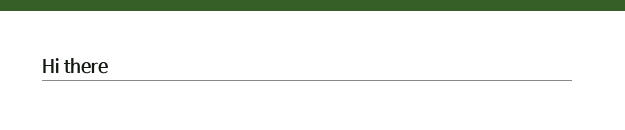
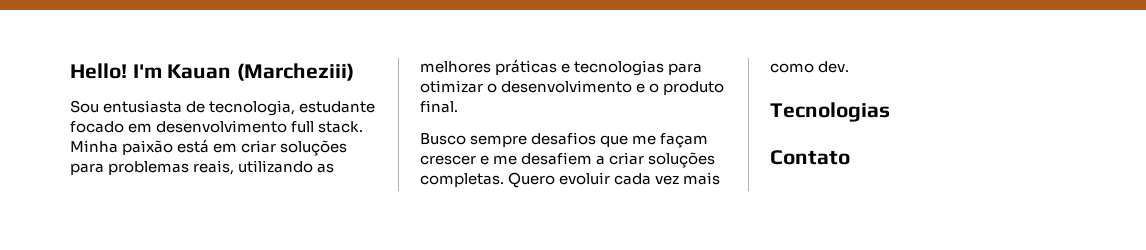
- Hi there
+ Hello! I'm Kauan (Marcheziii)
+ Sou entusiasta de tecnologia, estudante focado em desenvolvimento full stack. Minha paixão está em criar soluções para problemas reais, utilizando as melhores práticas e tecnologias para otimizar o desenvolvimento e o produto final.
+ Busco sempre desafios que me façam crescer e me desafiem a criar soluções completas. Quero evoluir cada vez mais como dev.
+ Tecnologias
+ Contato

